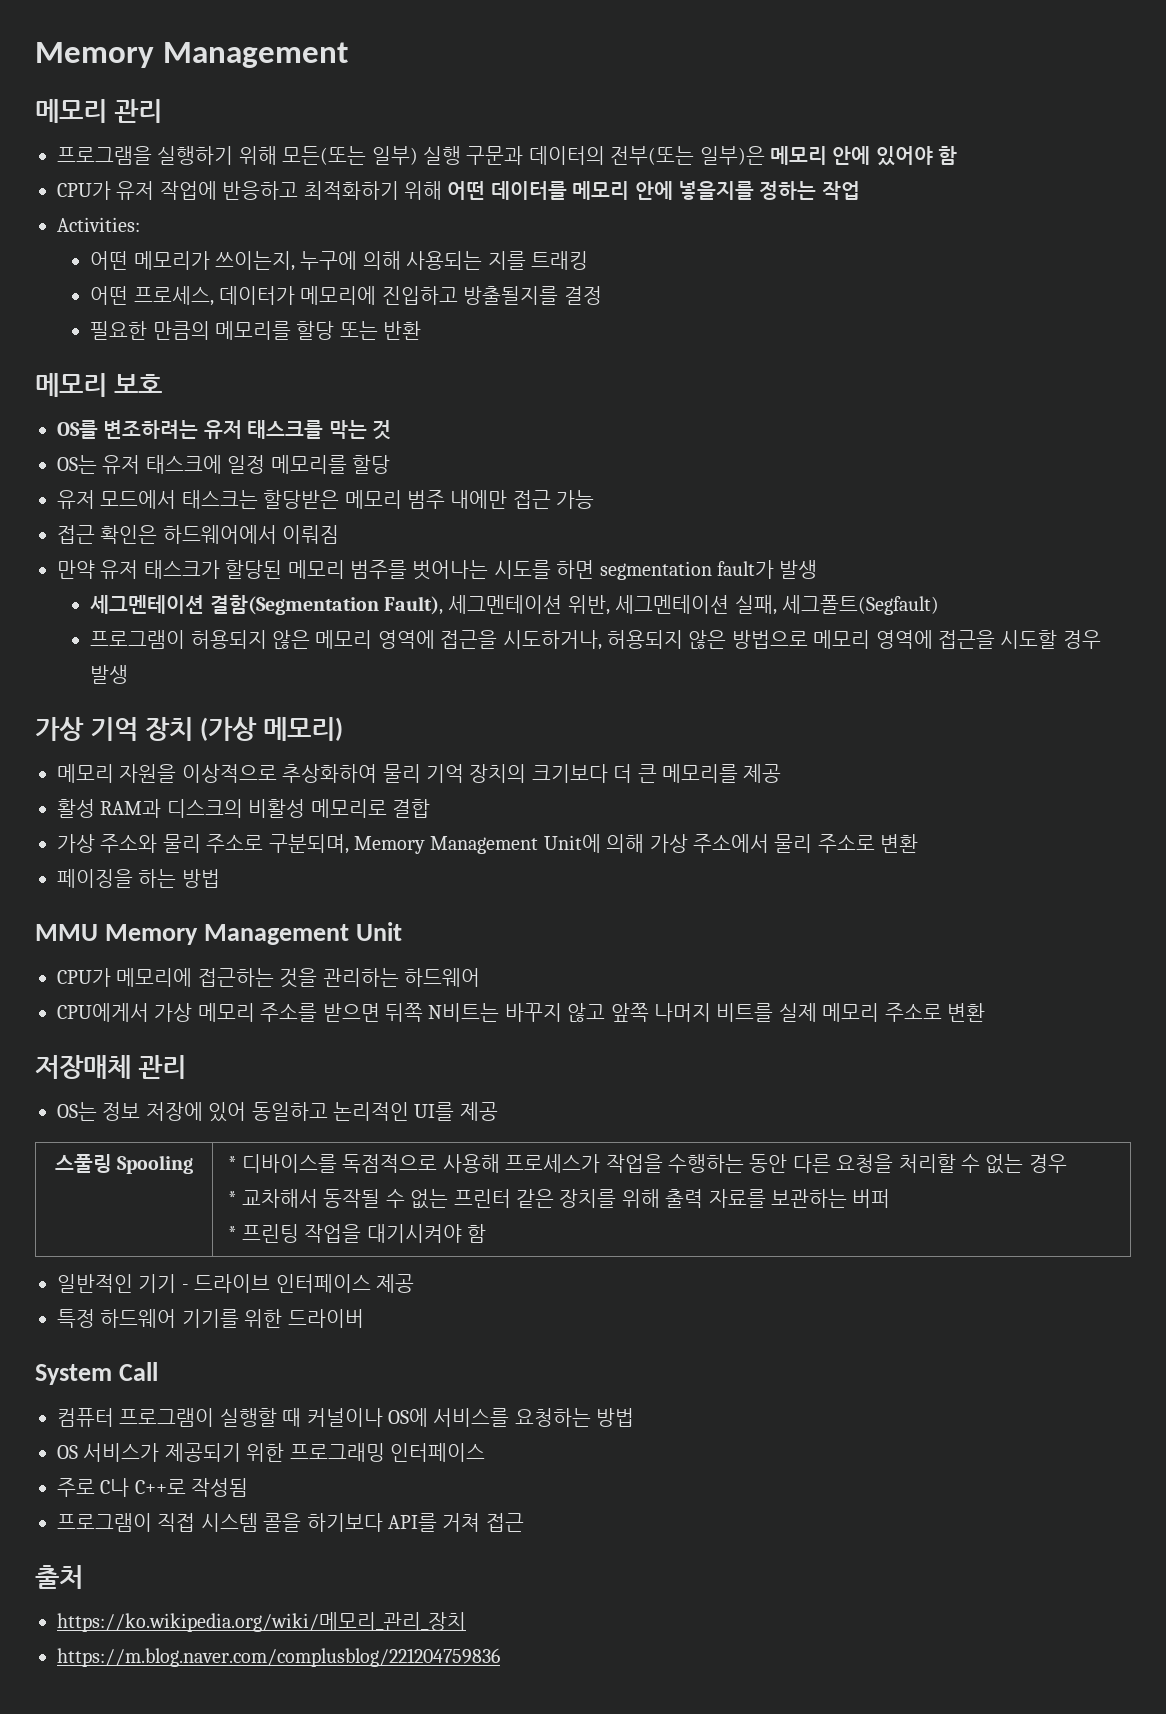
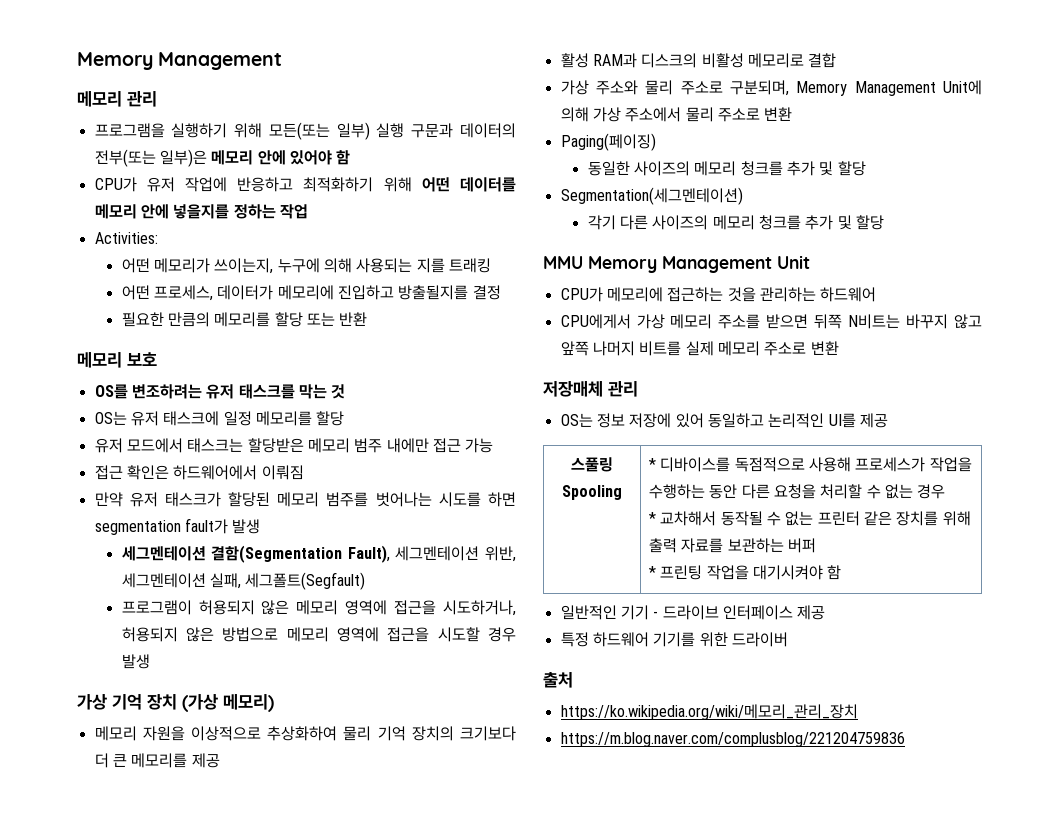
- 페이징을 하는 방법
+ Paging(페이징)
+ 동일한 사이즈의 메모리 청크를 추가 및 할당
+ Segmentation(세그멘테이션)
+ 각기 다른 사이즈의 메모리 청크를 추가 및 할당
- System Call
- 컴퓨터 프로그램이 실행할 때 커널이나 OS에 서비스를 요청하는 방법
- OS 서비스가 제공되기 위한 프로그래밍 인터페이스
- 주로 C나 C++로 작성됨
- 프로그램이 직접 시스템 콜을 하기보다 API를 거쳐 접근

